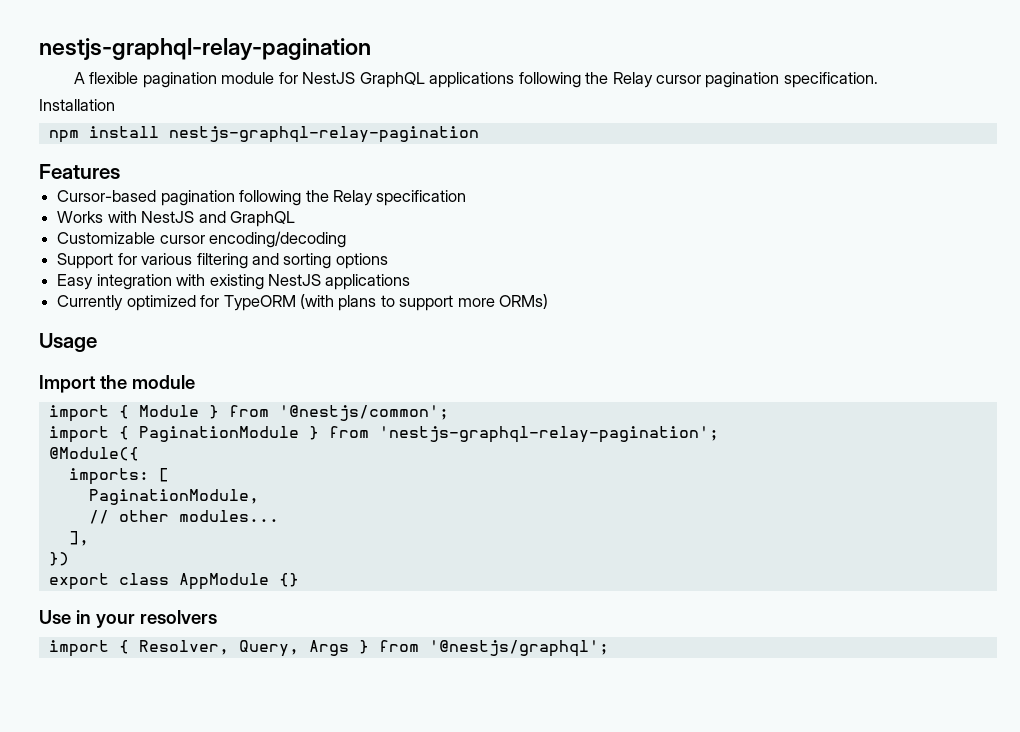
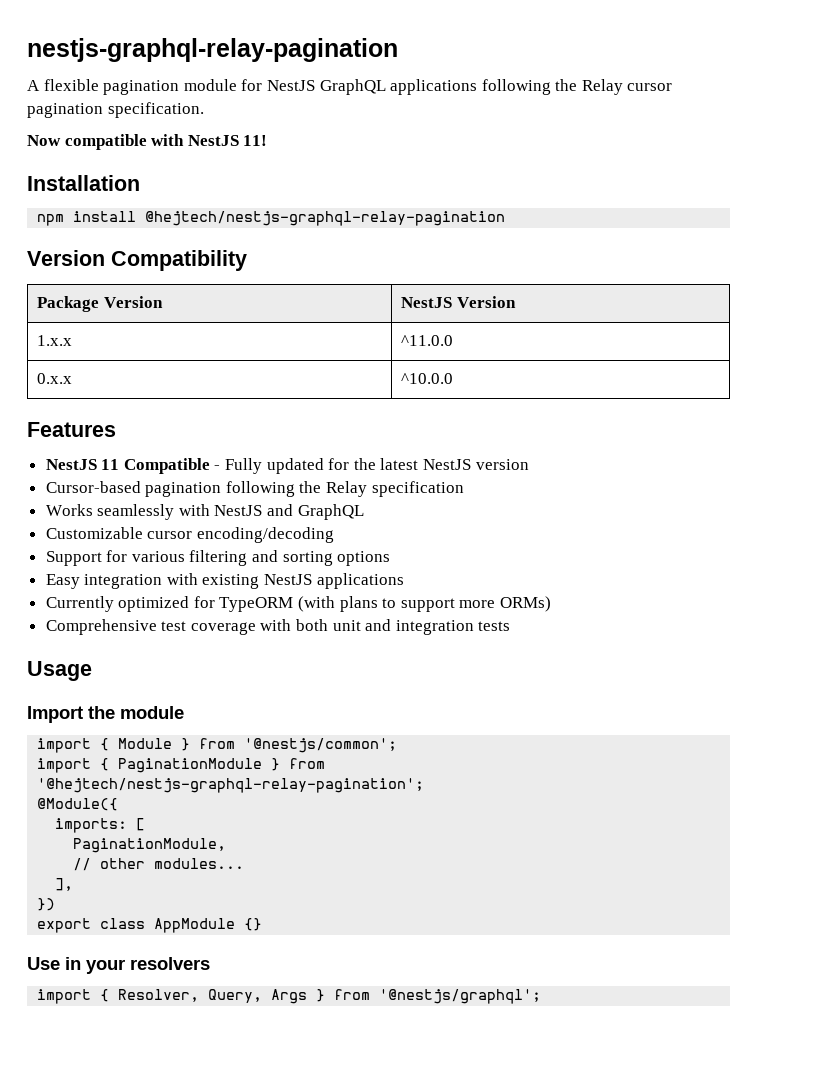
+ Now compatible with NestJS 11!
  Installation
- npm install nestjs-graphql-relay-pagination
+ npm install @hejtech/nestjs-graphql-relay-pagination
+ Version Compatibility
+ Package Version | NestJS Version
+ 1.x.x | ^11.0.0
+ 0.x.x | ^10.0.0
  Features
+ NestJS 11 Compatible - Fully updated for the latest NestJS version
- Works with NestJS and GraphQL
+ Works seamlessly with NestJS and GraphQL
+ Comprehensive test coverage with both unit and integration tests
- import { PaginationModule } from 'nestjs-graphql-relay-pagination';
+ import { PaginationModule } from '@hejtech/nestjs-graphql-relay-pagination';

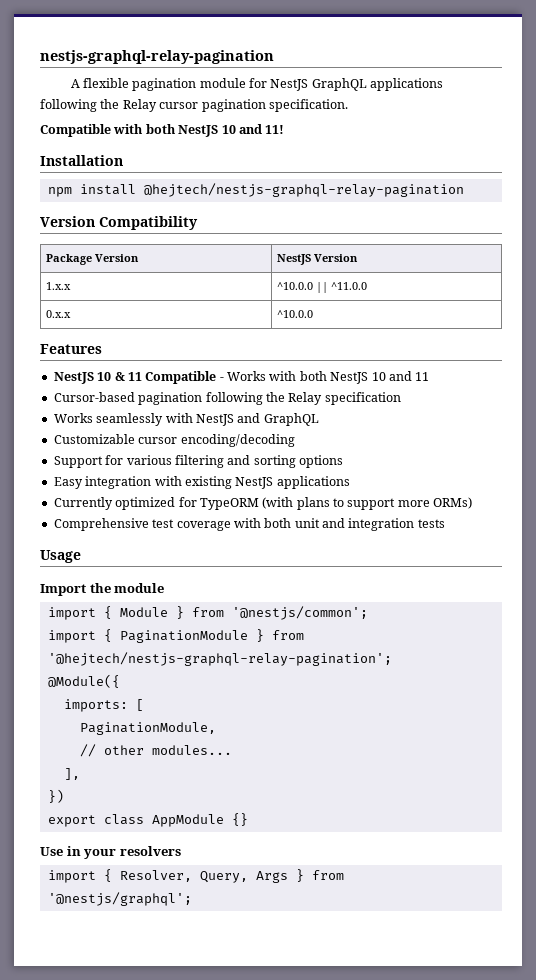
- Now compatible with NestJS 11!
+ Compatible with both NestJS 10 and 11!
- 1.x.x | ^11.0.0
+ 1.x.x | ^10.0.0 || ^11.0.0
- NestJS 11 Compatible - Fully updated for the latest NestJS version
+ NestJS 10 & 11 Compatible - Works with both NestJS 10 and 11

